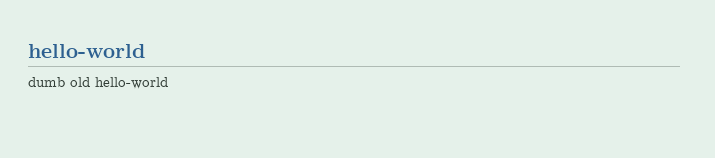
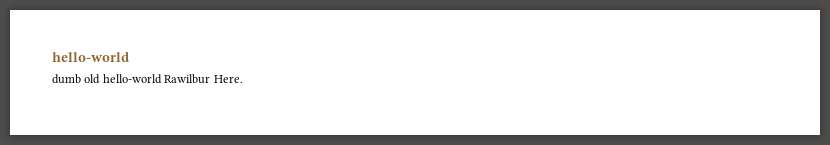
- dumb old hello-world
+ dumb old hello-world Rawilbur Here.

